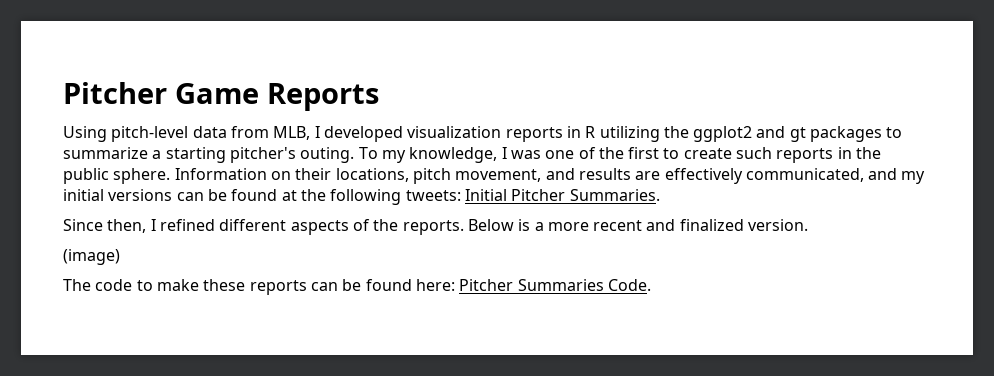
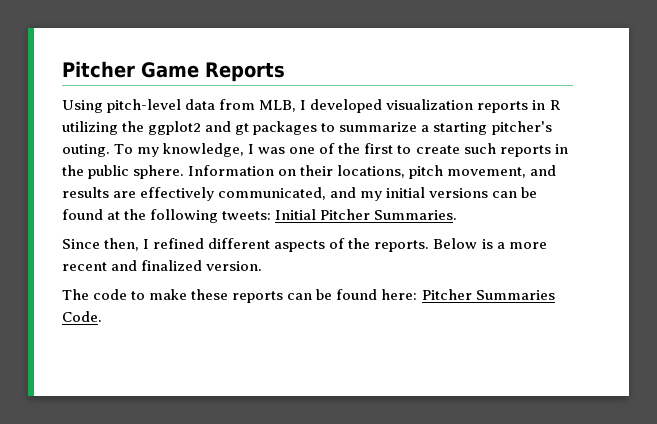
- (image)

